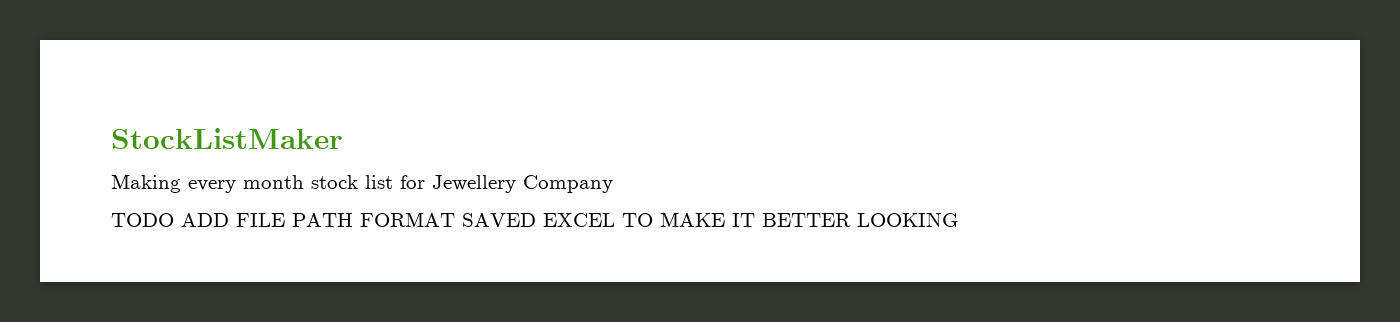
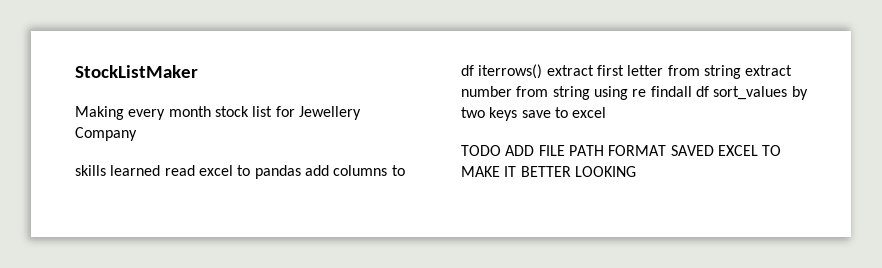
+ skills learned read excel to pandas add columns to df iterrows() extract first letter from string extract number from string using re findall df sort_values by two keys save to excel

